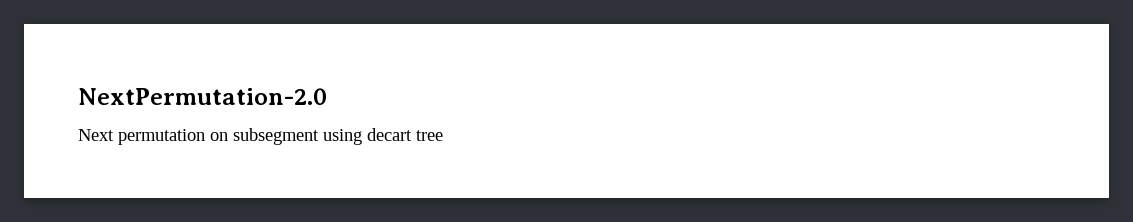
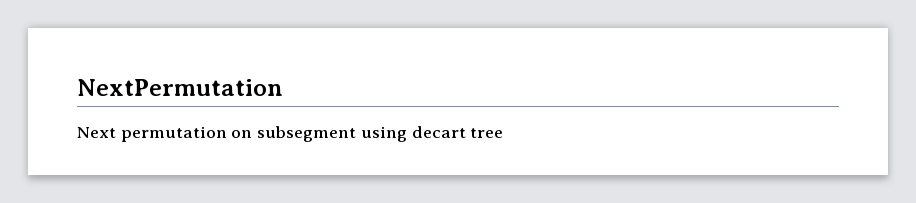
- NextPermutation-2.0
+ NextPermutation

